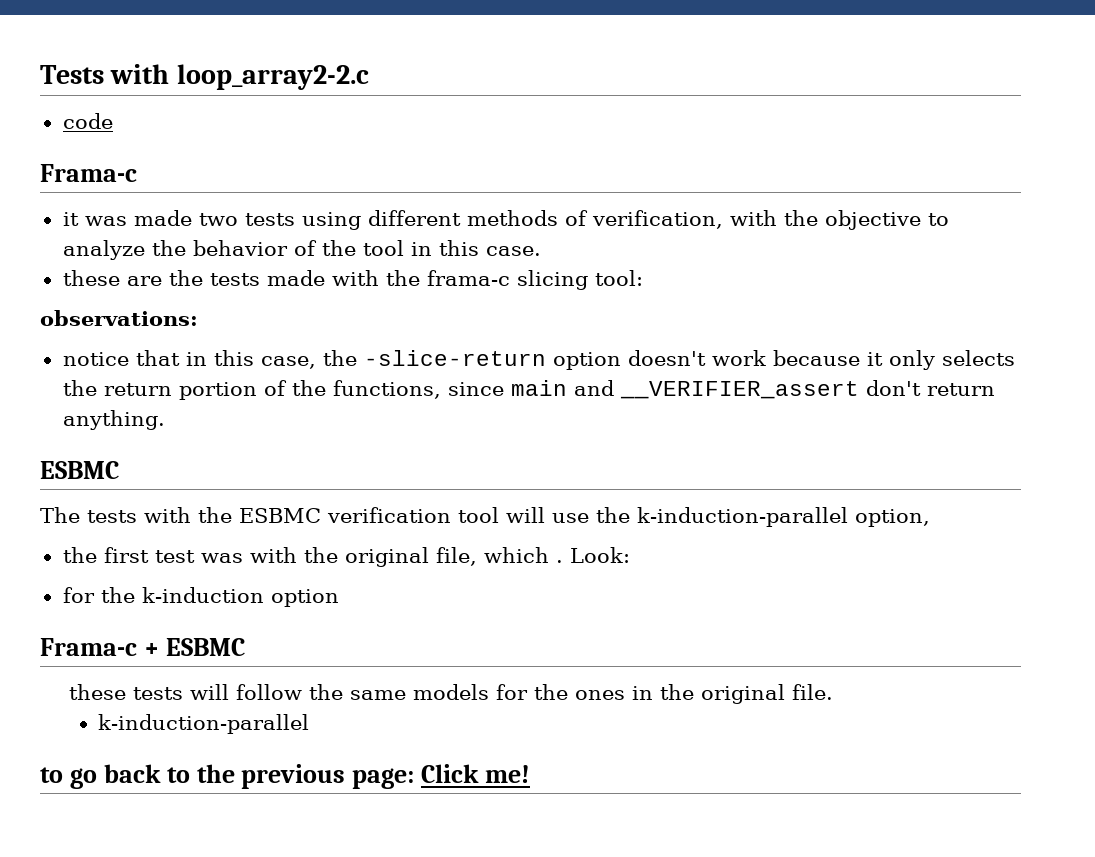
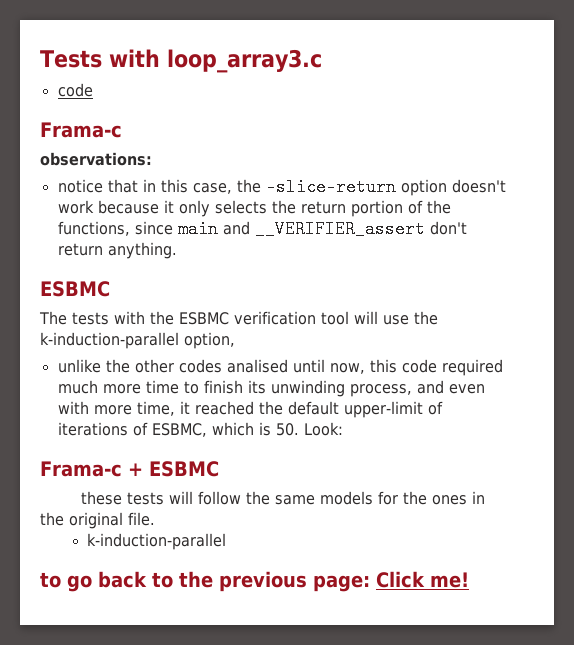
- Tests with loop_array2-2.c
+ Tests with loop_array3.c
- it was made two tests using different methods of verification, with the objective to analyze the behavior of the tool in this case.
- these are the tests made with the frama-c slicing tool:
- the first test was with the original file, which . Look:
- for the k-induction option
+ unlike the other codes analised until now, this code required much more time to finish its unwinding process, and even with more time, it reached the default upper-limit of iterations of ESBMC, which is 50. Look:

